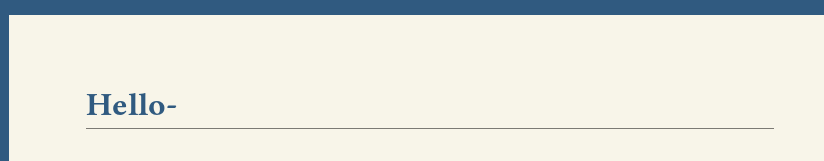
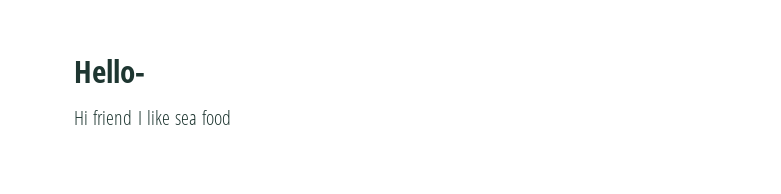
+ Hi friend I like sea food

